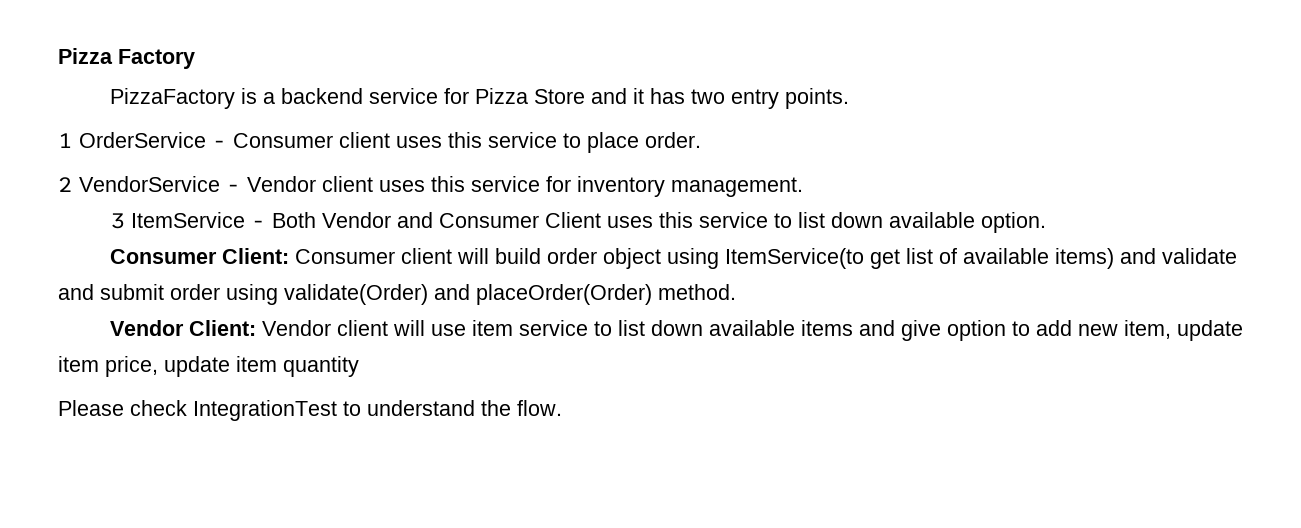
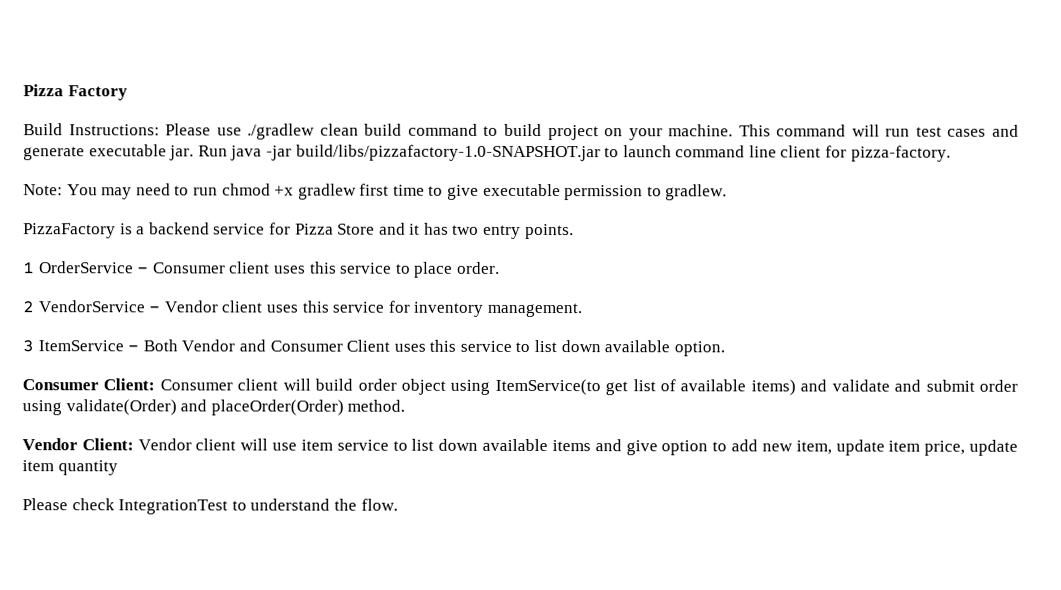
+ Build Instructions: Please use ./gradlew clean build command to build project on your machine. This command will run test cases and generate executable jar. Run java -jar build/libs/pizzafactory-1.0-SNAPSHOT.jar to launch command line client for pizza-factory.
+ Note: You may need to run chmod +x gradlew first time to give executable permission to gradlew.

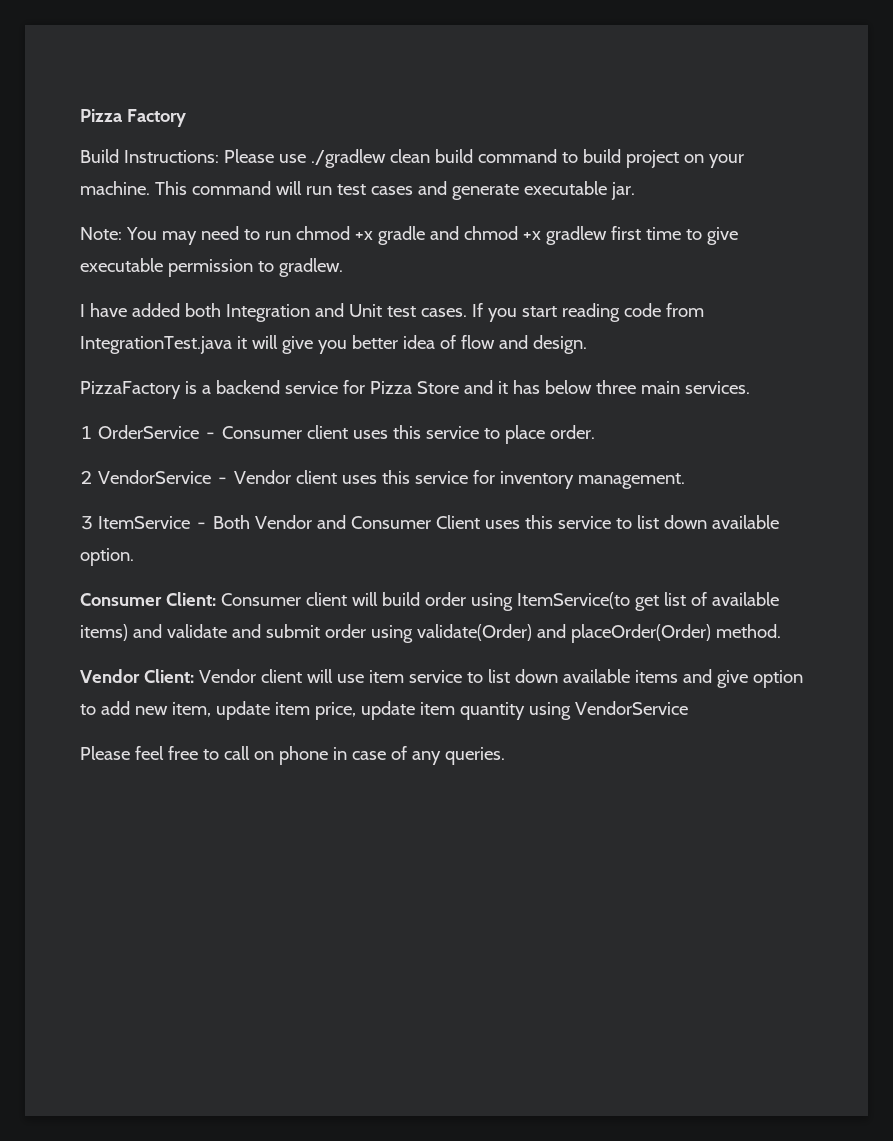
- Run java -jar build/libs/pizzafactory-1.0-SNAPSHOT.jar to launch command line client for pizza-factory.
- Note: You may need to run chmod +x gradlew first time to give executable permission to gradlew.
+ Note: You may need to run chmod +x gradle and chmod +x gradlew first time to give executable permission to gradlew.
+ I have added both Integration and Unit test cases. If you start reading code from IntegrationTest.java it will give you better idea of flow and design.
- PizzaFactory is a backend service for Pizza Store and it has two entry points.
+ PizzaFactory is a backend service for Pizza Store and it has below three main services.
- Consumer Client: Consumer client will build order object using ItemService(to get list of available items) and validate and submit order using validate(Order) and placeOrder(Order) method.
+ Consumer Client: Consumer client will build order using ItemService(to get list of available items) and validate and submit order using validate(Order) and placeOrder(Order) method.
- Vendor Client: Vendor client will use item service to list down available items and give option to add new item, update item price, update item quantity
- Please check IntegrationTest to understand the flow.
+ Vendor Client: Vendor client will use item service to list down available items and give option to add new item, update item price, update item quantity using VendorService
+ Please feel free to call on phone in case of any queries.

